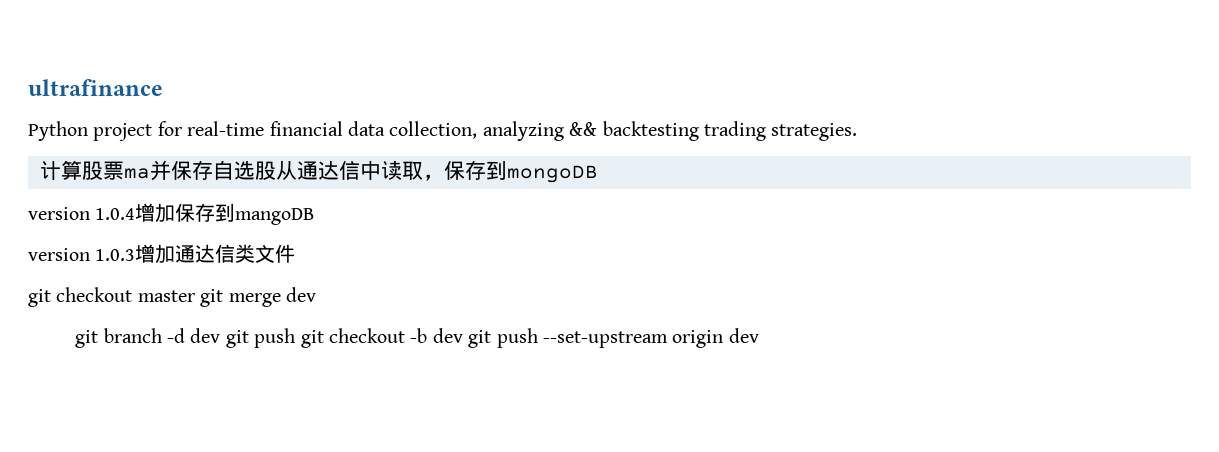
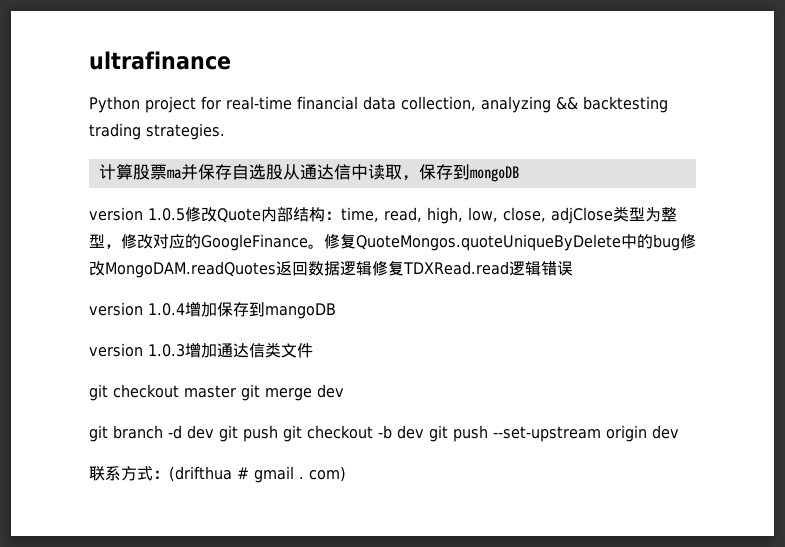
+ version 1.0.5修改Quote内部结构：time, read, high, low, close, adjClose类型为整型，修改对应的GoogleFinance。修复QuoteMongos.quoteUniqueByDelete中的bug修改MongoDAM.readQuotes返回数据逻辑修复TDXRead.read逻辑错误
+ 联系方式：(drifthua # gmail . com)

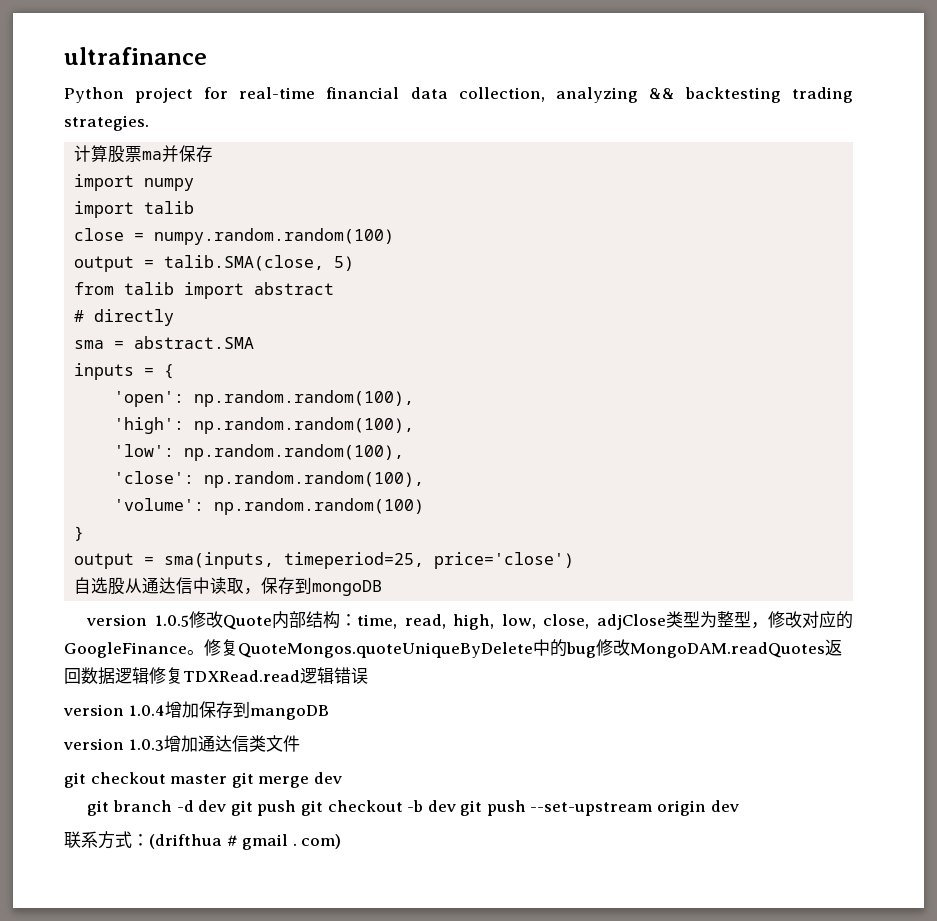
- 计算股票ma并保存自选股从通达信中读取，保存到mongoDB
+ 计算股票ma并保存
+ import numpy
+ import talib
+ close = numpy.random.random(100)
+ output = talib.SMA(close, 5)
+ from talib import abstract
+ # directly
+ sma = abstract.SMA
+ inputs = {
+ 'open': np.random.random(100),
+ 'high': np.random.random(100),
+ 'low': np.random.random(100),
+ 'close': np.random.random(100),
+ 'volume': np.random.random(100)
+ }
+ output = sma(inputs, timeperiod=25, price='close')
+ 自选股从通达信中读取，保存到mongoDB

